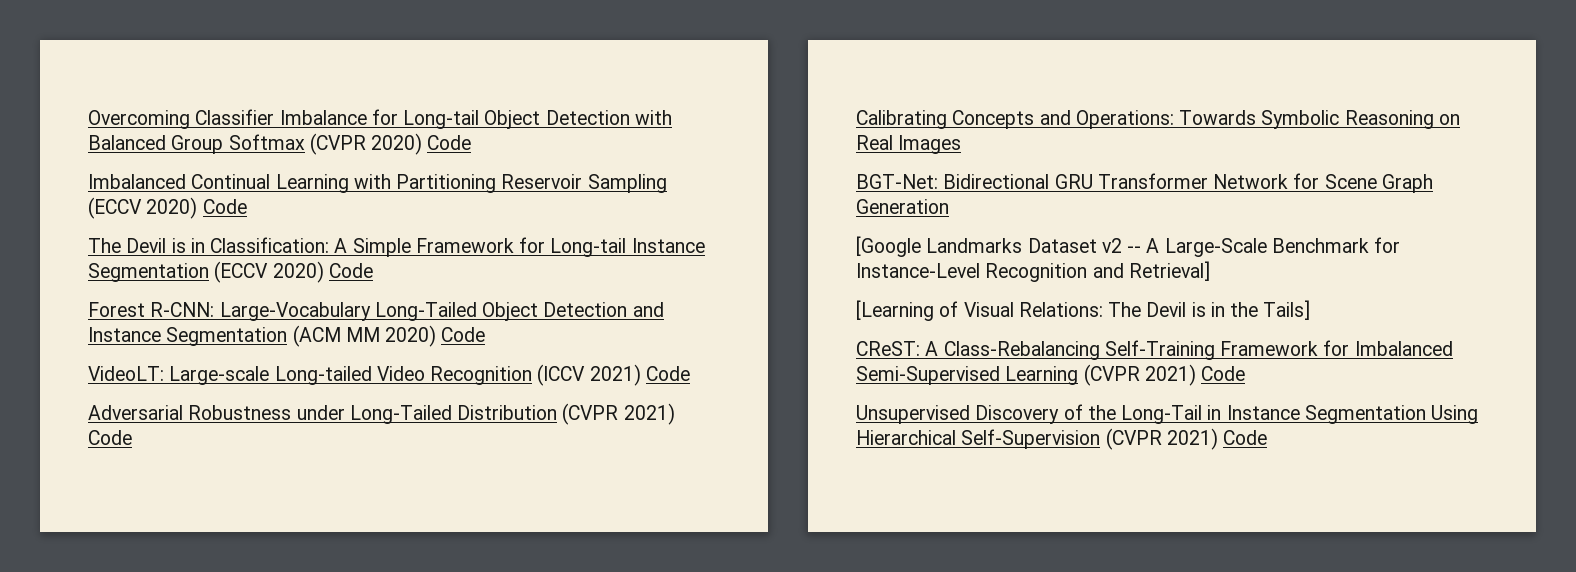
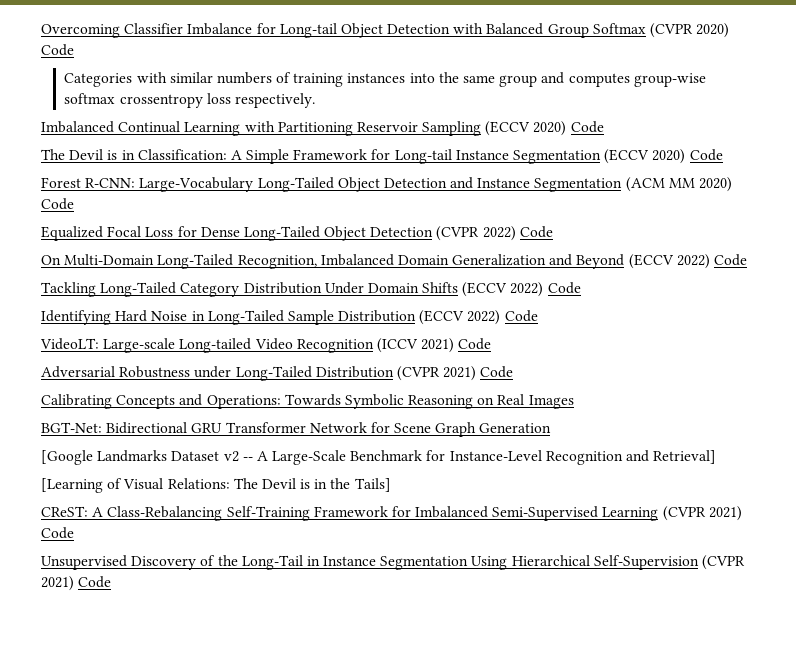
+ Categories with similar numbers of training instances into the same group and computes group-wise softmax crossentropy loss respectively.
+ Equalized Focal Loss for Dense Long-Tailed Object Detection (CVPR 2022) Code
+ On Multi-Domain Long-Tailed Recognition, Imbalanced Domain Generalization and Beyond (ECCV 2022) Code
+ Tackling Long-Tailed Category Distribution Under Domain Shifts (ECCV 2022) Code
+ Identifying Hard Noise in Long-Tailed Sample Distribution (ECCV 2022) Code

